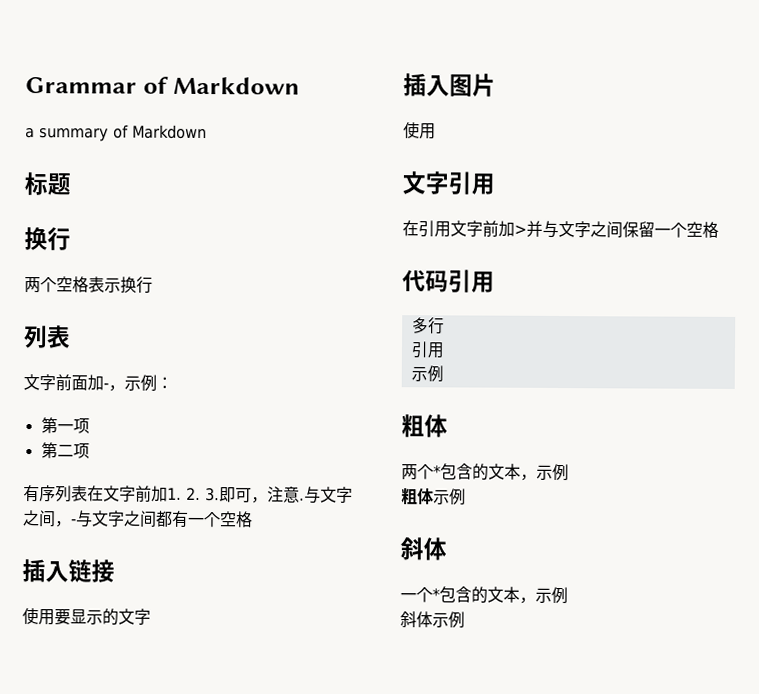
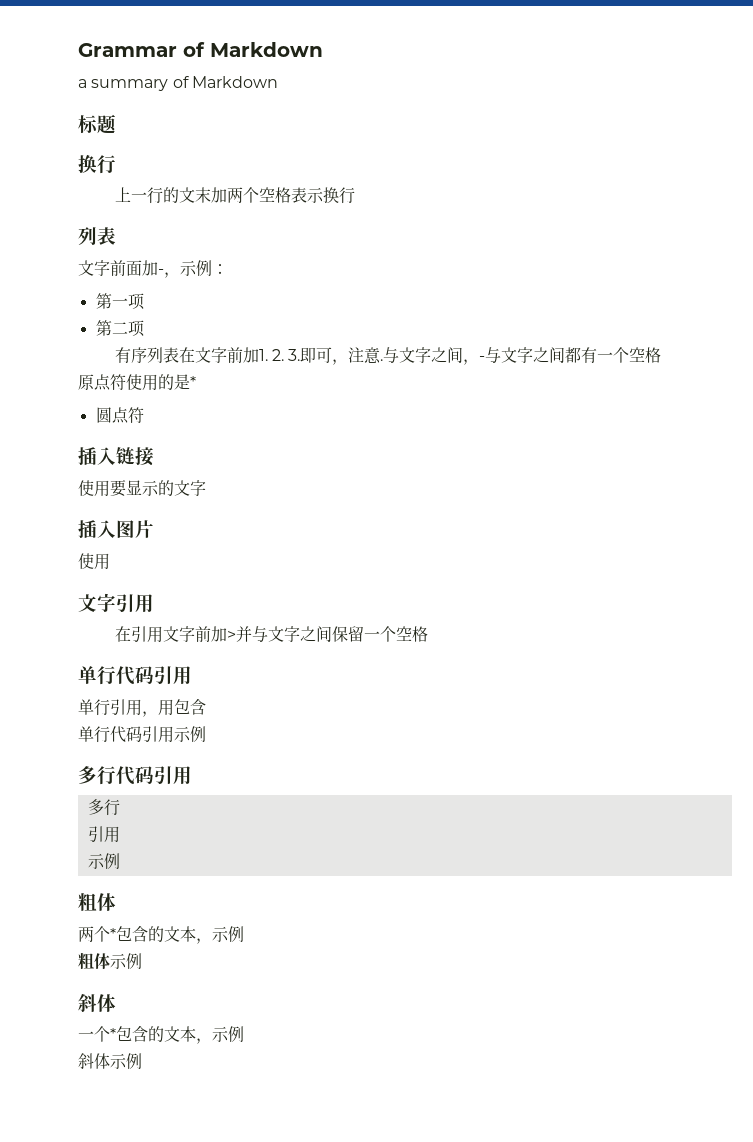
- 两个空格表示换行
+ 上一行的文末加两个空格表示换行
+ 原点符使用的是*
+ 圆点符
  在引用文字前加>并与文字之间保留一个空格
- 代码引用
+ 单行代码引用
+ 单行引用，用包含
+ 单行代码引用示例
+ 多行代码引用

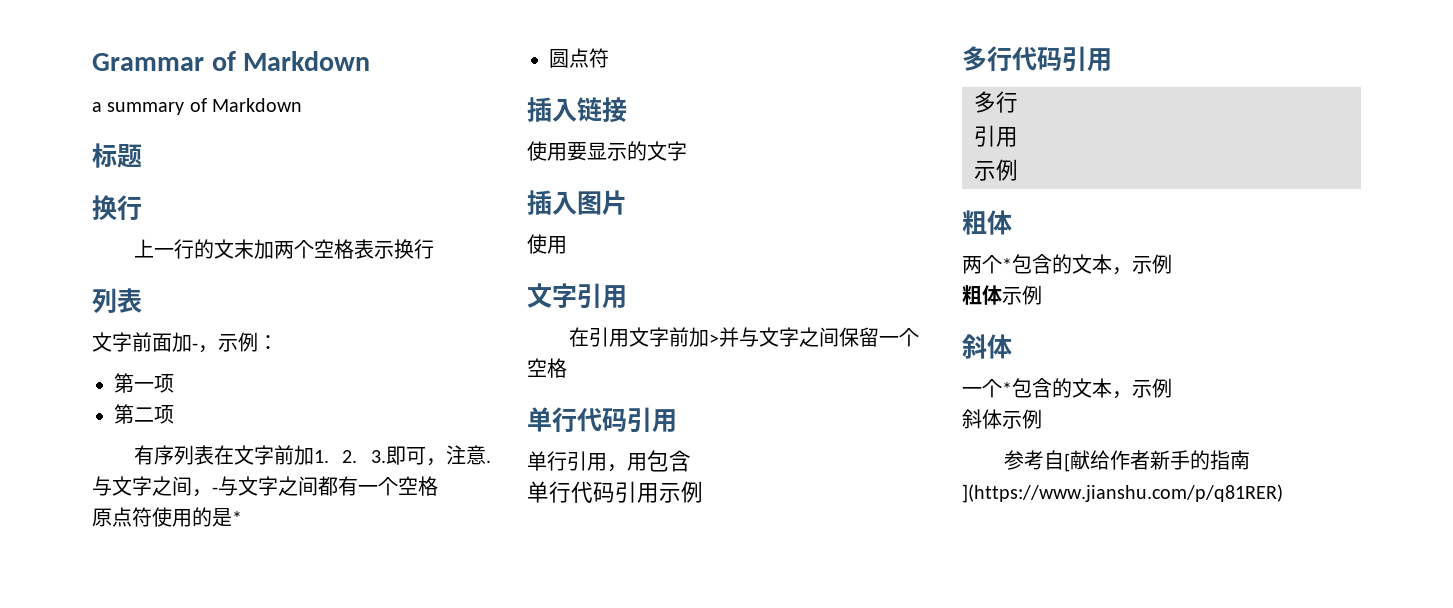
+ 参考自[献给作者新手的指南](https://www.jianshu.com/p/q81RER)

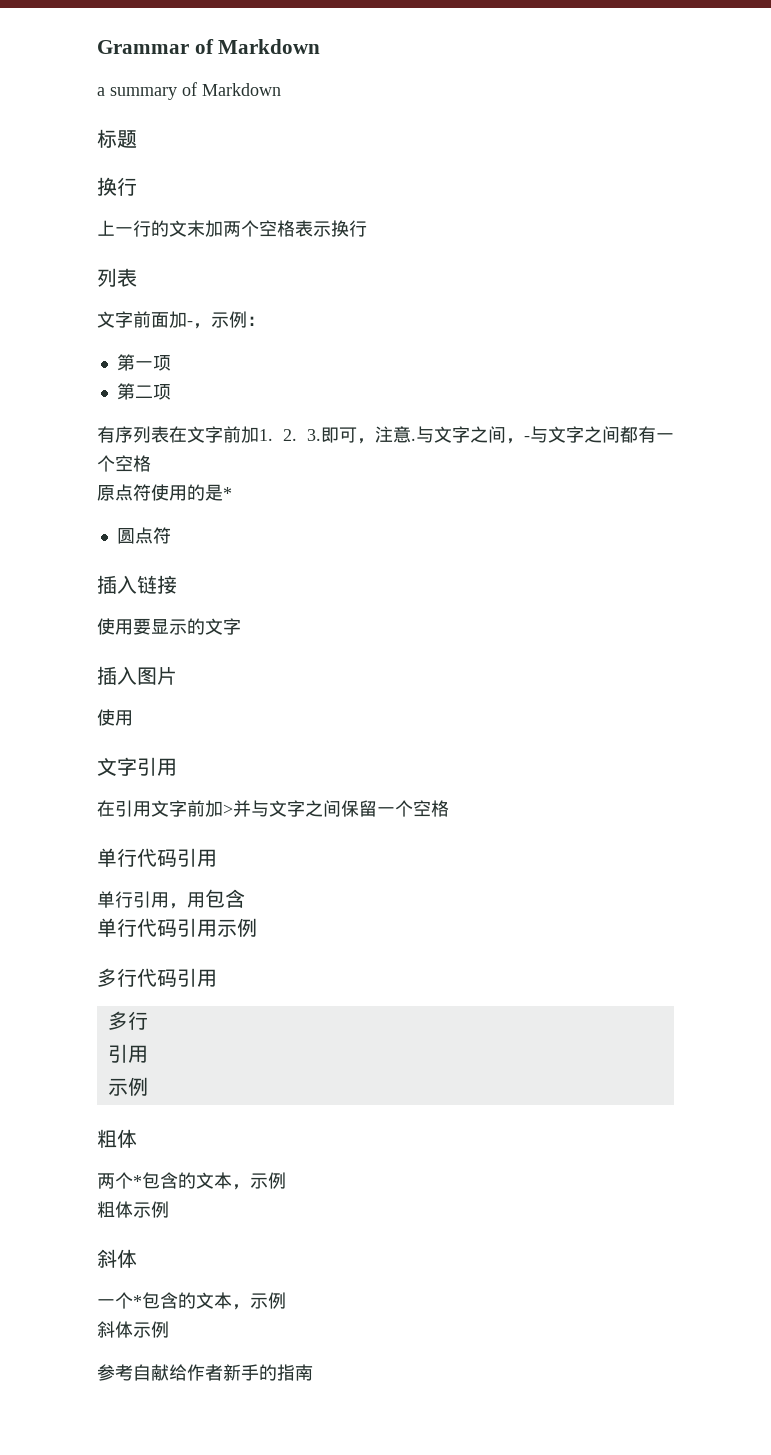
- 参考自[献给作者新手的指南](https://www.jianshu.com/p/q81RER)
+ 参考自献给作者新手的指南

